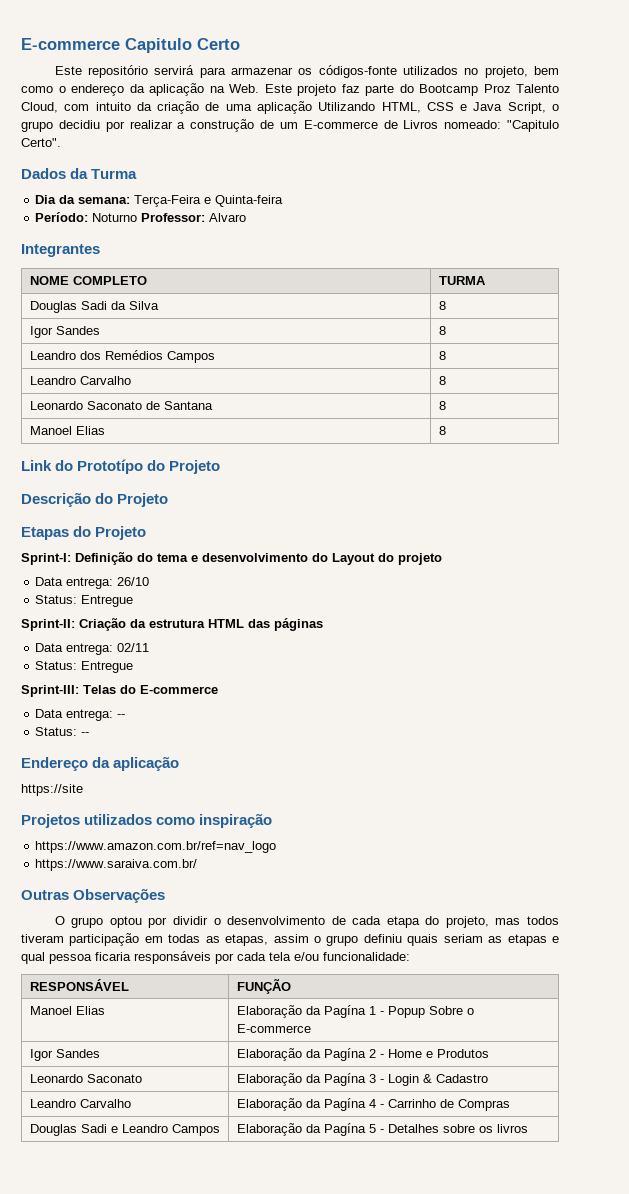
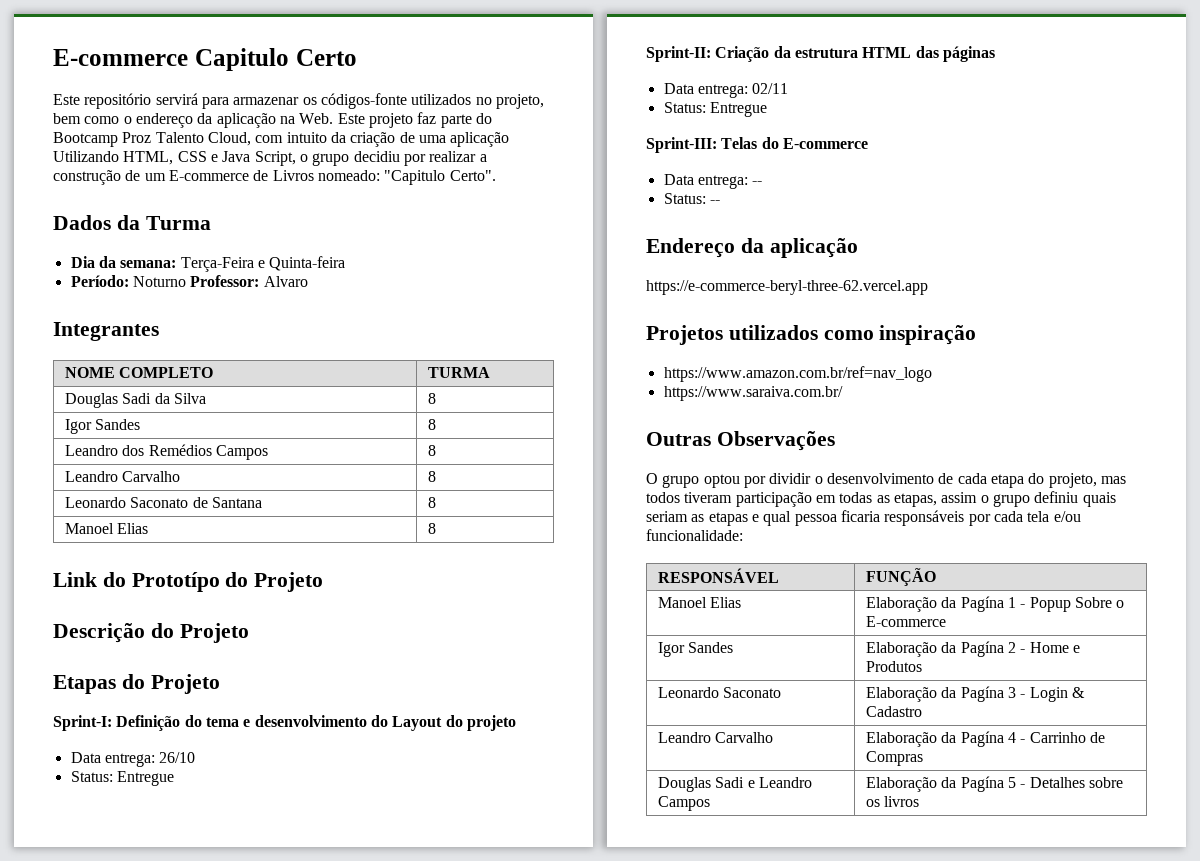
- https://site
+ https://e-commerce-beryl-three-62.vercel.app

